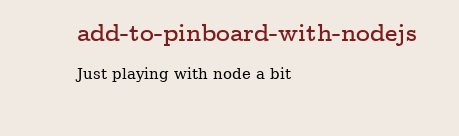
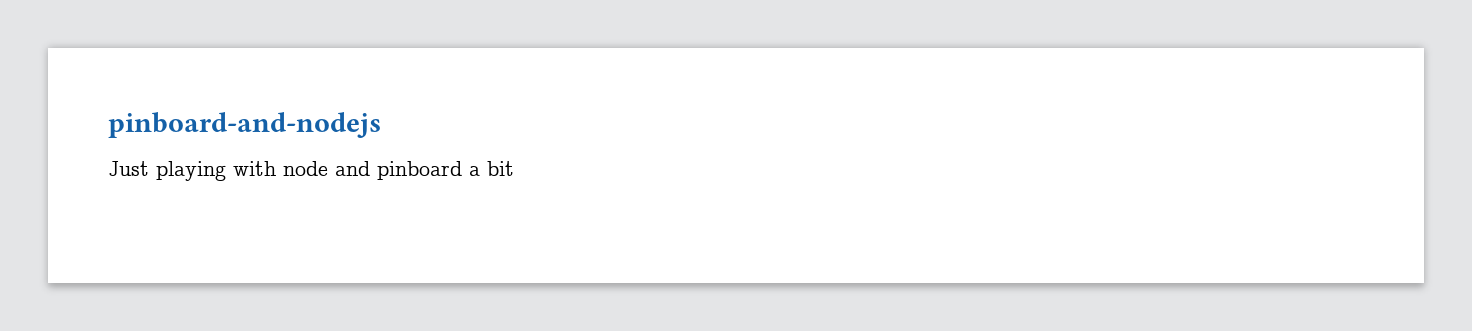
- add-to-pinboard-with-nodejs
+ pinboard-and-nodejs
- Just playing with node a bit
+ Just playing with node and pinboard a bit

